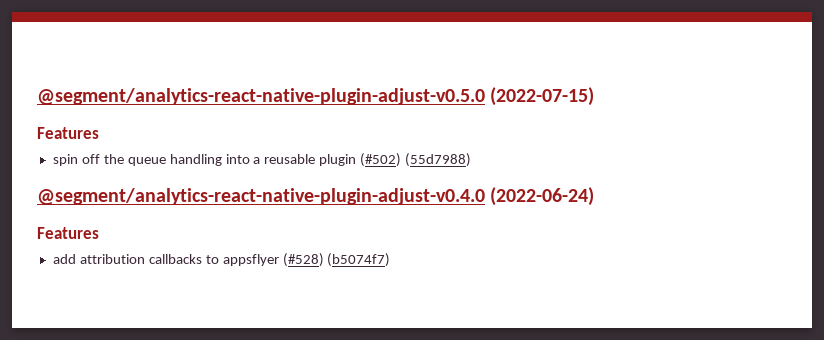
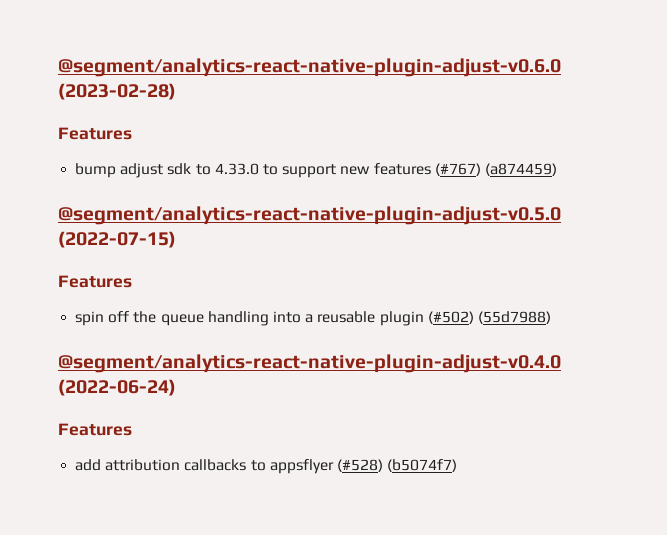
+ @segment/analytics-react-native-plugin-adjust-v0.6.0 (2023-02-28)
+ Features
+ bump adjust sdk to 4.33.0 to support new features (#767) (a874459)

